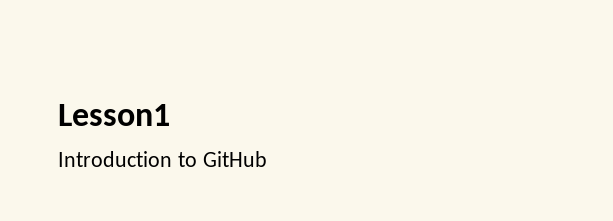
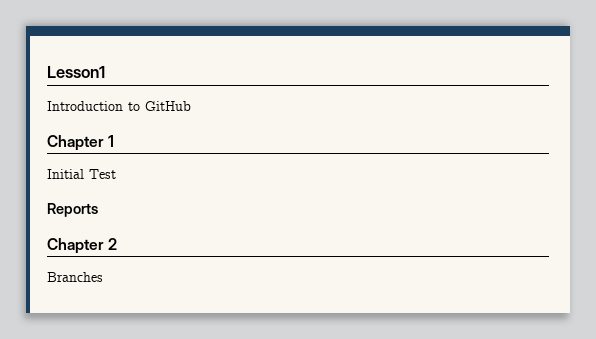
+ Chapter 1
+ Initial Test
+ Reports
+ Chapter 2
+ Branches

